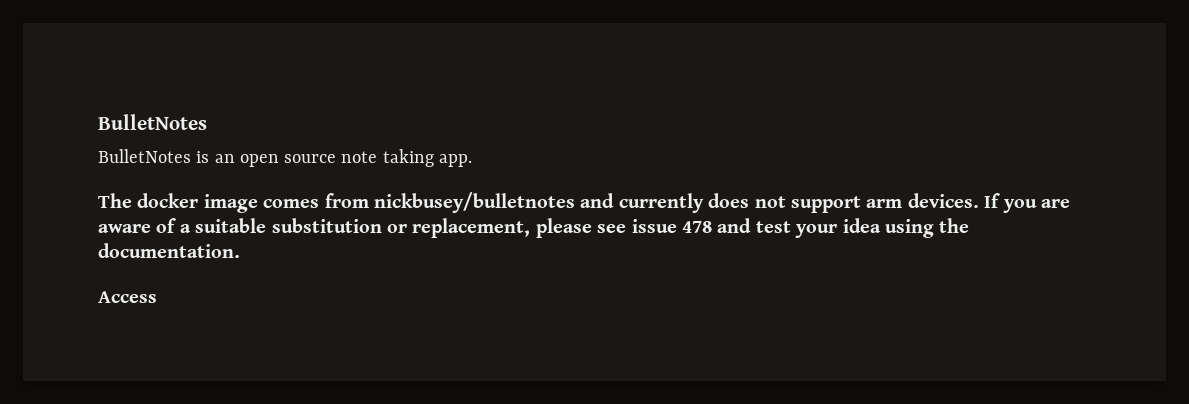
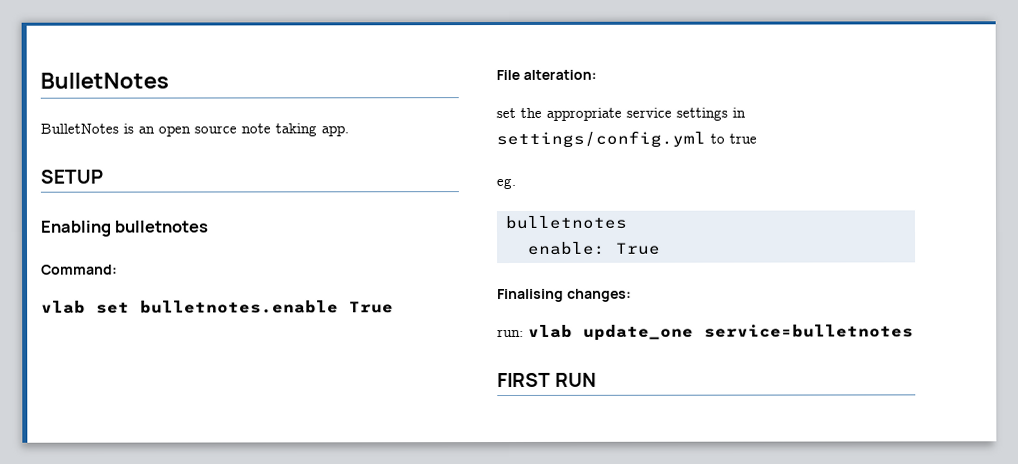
- The docker image comes from nickbusey/bulletnotes and currently does not support arm devices. If you are aware of a suitable substitution or replacement, please see issue 478 and test your idea using the documentation.
- Access
+ SETUP
+ Enabling bulletnotes
+ Command:
+ vlab set bulletnotes.enable True
+ File alteration:
+ set the appropriate service settings in settings/config.yml to true
+ eg.
+ bulletnotes
+ enable: True
+ Finalising changes:
+ run: vlab update_one service=bulletnotes
+ FIRST RUN

